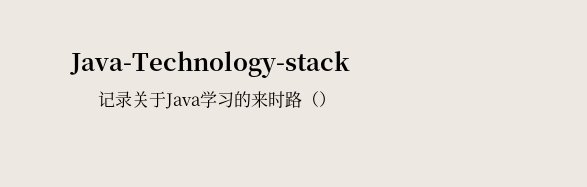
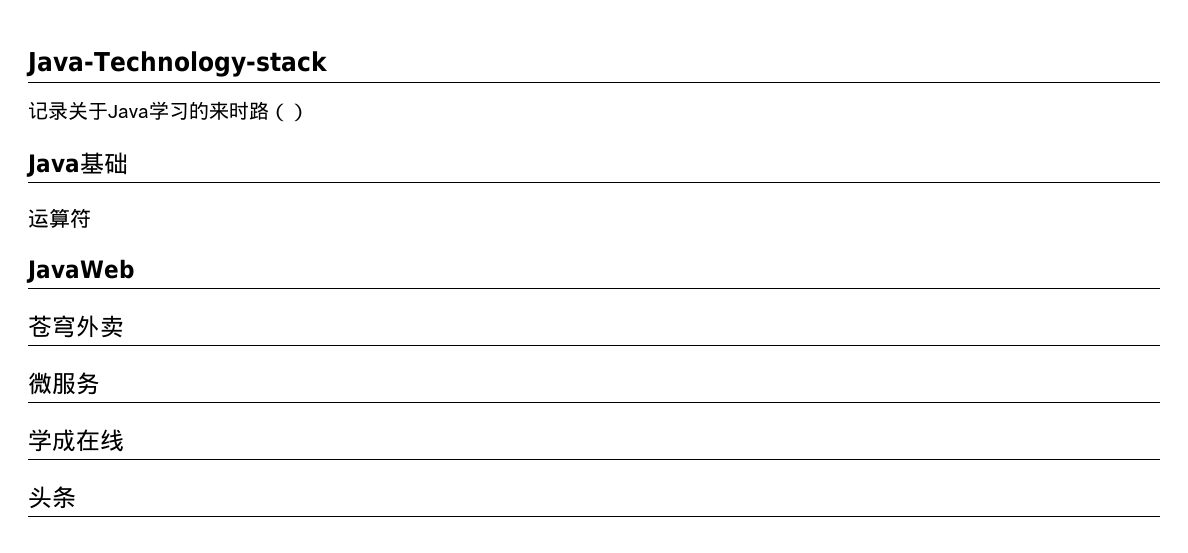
+ Java基础
+ 运算符
+ JavaWeb
+ 苍穹外卖
+ 微服务
+ 学成在线
+ 头条

